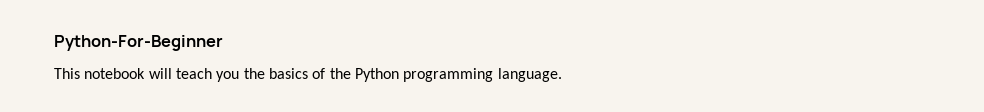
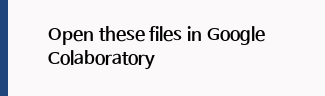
- Python-For-Beginner
- This notebook will teach you the basics of the Python programming language.
+ Open these files in Google Colaboratory

